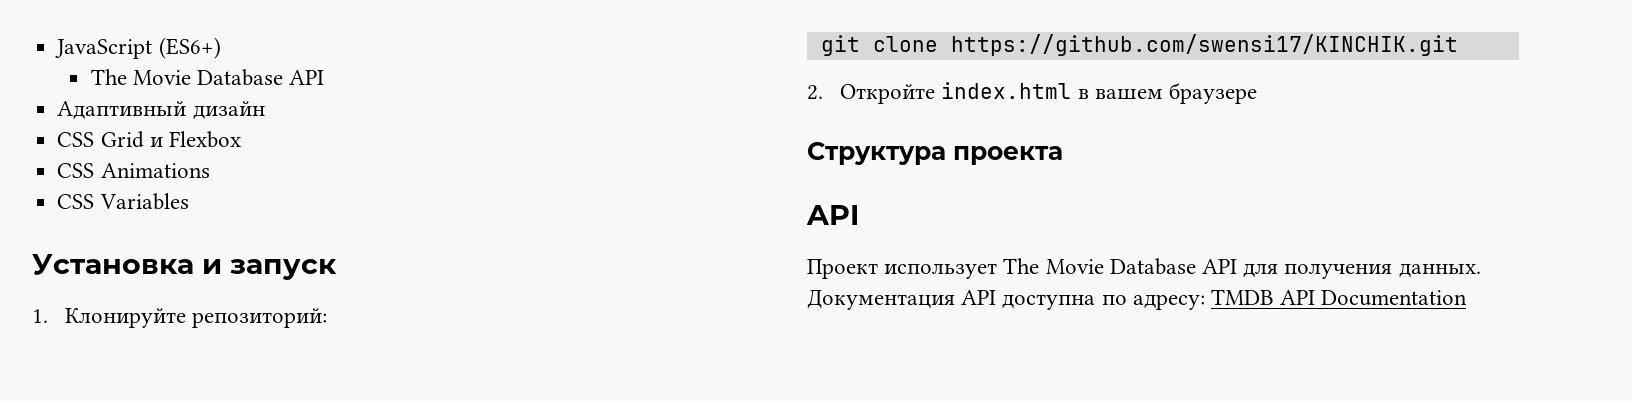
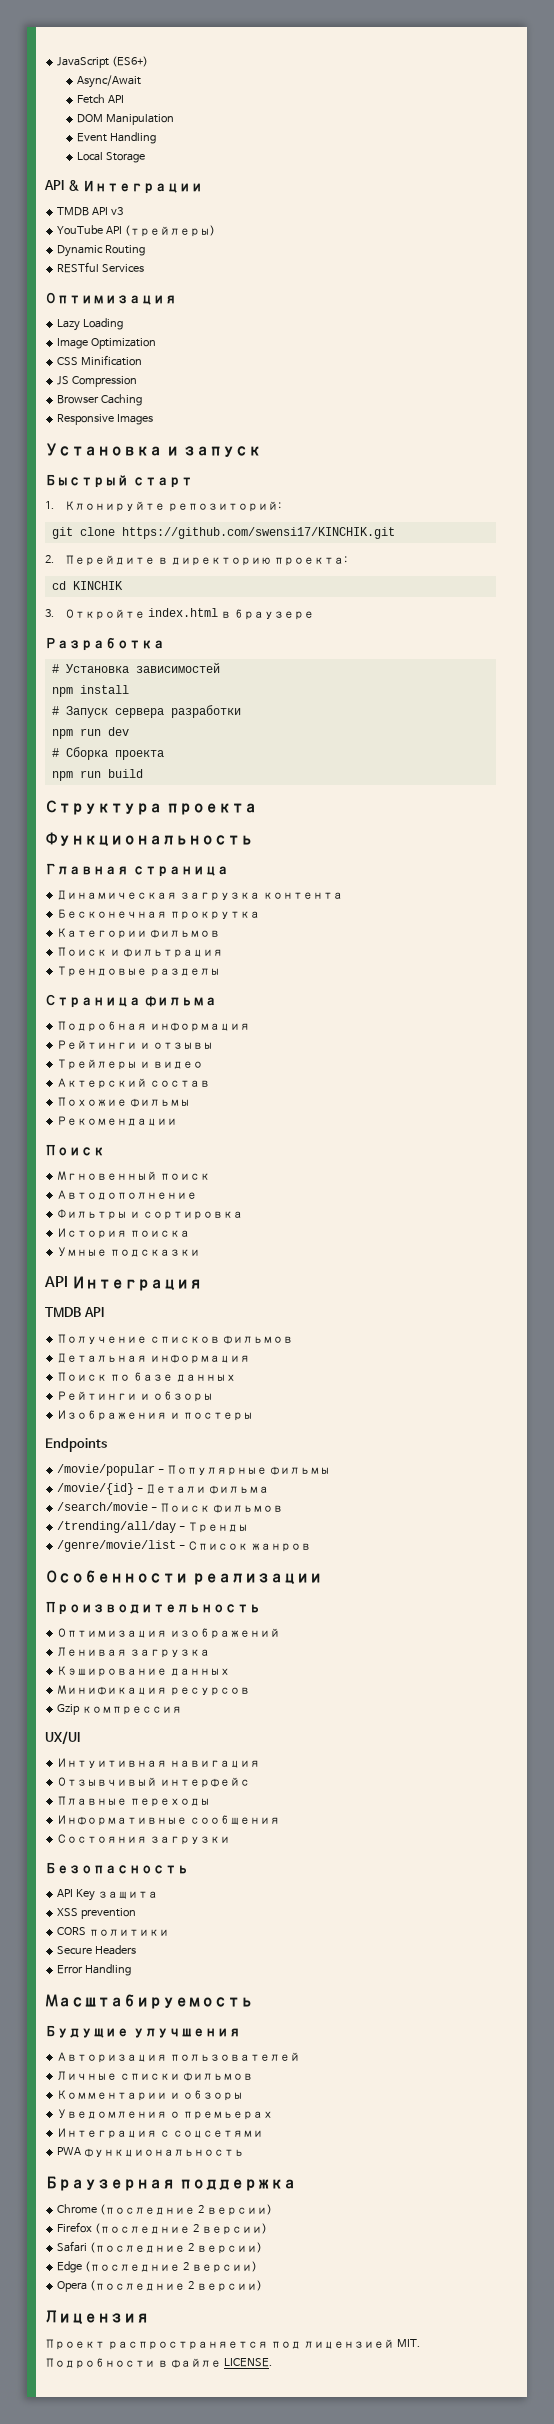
  JavaScript (ES6+)
- The Movie Database API
- Адаптивный дизайн
- CSS Grid и Flexbox
- CSS Animations
- CSS Variables
+ Async/Await
+ Fetch API
+ DOM Manipulation
+ Event Handling
+ Local Storage
+ API & Интеграции
+ TMDB API v3
+ YouTube API (трейлеры)
+ Dynamic Routing
+ RESTful Services
+ Оптимизация
+ Lazy Loading
+ Image Optimization
+ CSS Minification
+ JS Compression
+ Browser Caching
+ Responsive Images
+ Быстрый старт
- 2. Откройте index.html в вашем браузере
+ 2. Перейдите в директорию проекта:
+ cd KINCHIK
+ 3. Откройте index.html в браузере
+ Разработка
+ # Установка зависимостей
+ npm install
+ # Запуск сервера разработки
+ npm run dev
+ # Сборка проекта
+ npm run build
  Структура проекта
- API
- Проект использует The Movie Database API для получения данных. Документация API доступна по адресу: TMDB API Documentation
+ Функциональность
+ Главная страница
+ Динамическая загрузка контента
+ Бесконечная прокрутка
+ Категории фильмов
+ Поиск и фильтрация
+ Трендовые разделы
+ Страница фильма
+ Подробная информация
+ Рейтинги и отзывы
+ Трейлеры и видео
+ Актерский состав
+ Похожие фильмы
+ Рекомендации
+ Поиск
+ Мгновенный поиск
+ Автодополнение
+ Фильтры и сортировка
+ История поиска
+ Умные подсказки
+ API Интеграция
+ TMDB API
+ Получение списков фильмов
+ Детальная информация
+ Поиск по базе данных
+ Рейтинги и обзоры
+ Изображения и постеры
+ Endpoints
+ /movie/popular - Популярные фильмы
+ /movie/{id} - Детали фильма
+ /search/movie - Поиск фильмов
+ /trending/all/day - Тренды
+ /genre/movie/list - Список жанров
+ Особенности реализации
+ Производительность
+ Оптимизация изображений
+ Ленивая загрузка
+ Кэширование данных
+ Минификация ресурсов
+ Gzip компрессия
+ UX/UI
+ Интуитивная навигация
+ Отзывчивый интерфейс
+ Плавные переходы
+ Информативные сообщения
+ Состояния загрузки
+ Безопасность
+ API Key защита
+ XSS prevention
+ CORS политики
+ Secure Headers
+ Error Handling
+ Масштабируемость
+ Будущие улучшения
+ Авторизация пользователей
+ Личные списки фильмов
+ Комментарии и обзоры
+ Уведомления о премьерах
+ Интеграция с соцсетями
+ PWA функциональность
+ Браузерная поддержка
+ Chrome (последние 2 версии)
+ Firefox (последние 2 версии)
+ Safari (последние 2 версии)
+ Edge (последние 2 версии)
+ Opera (последние 2 версии)
+ Лицензия
+ Проект распространяется под лицензией MIT. Подробности в файле LICENSE.

